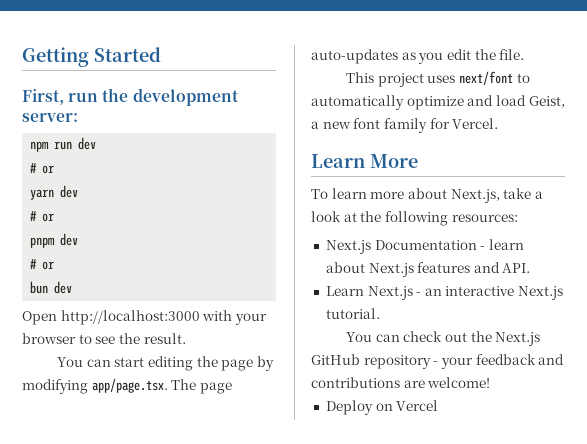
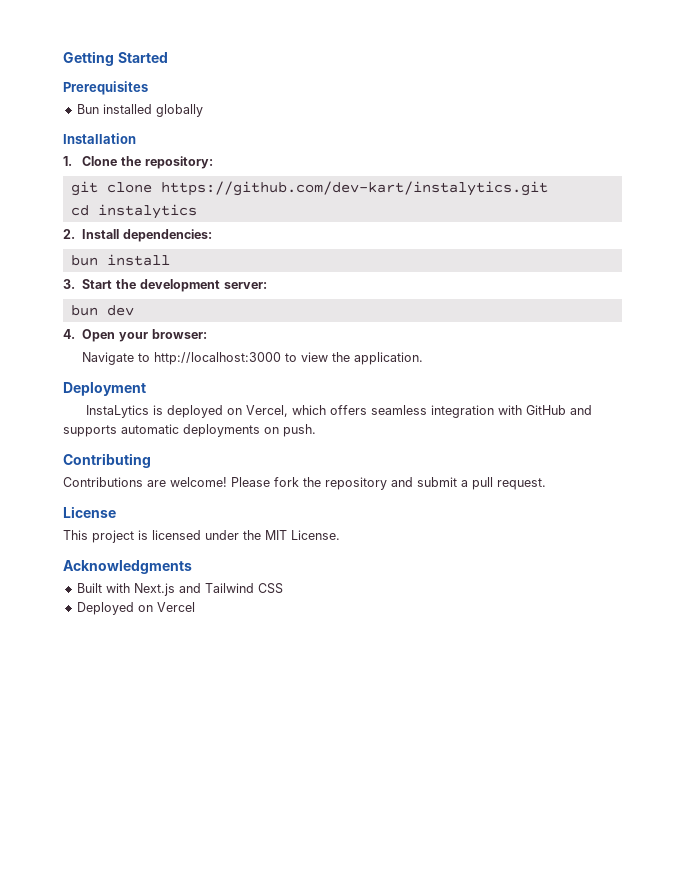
- First, run the development server:
- npm run dev
- # or
- yarn dev
- # or
- pnpm dev
- # or
+ Prerequisites
+ Bun installed globally
+ Installation
+ 1. Clone the repository:
+ git clone https://github.com/dev-kart/instalytics.git
+ cd instalytics
+ 2. Install dependencies:
+ bun install
+ 3. Start the development server:
  bun dev
- Open http://localhost:3000 with your browser to see the result.
- You can start editing the page by modifying app/page.tsx. The page auto-updates as you edit the file.
- This project uses next/font to automatically optimize and load Geist, a new font family for Vercel.
- Learn More
- To learn more about Next.js, take a look at the following resources:
- Next.js Documentation - learn about Next.js features and API.
- Learn Next.js - an interactive Next.js tutorial.
- You can check out the Next.js GitHub repository - your feedback and contributions are welcome!
- Deploy on Vercel
+ 4. Open your browser:
+ Navigate to http://localhost:3000 to view the application.
+ Deployment
+ InstaLytics is deployed on Vercel, which offers seamless integration with GitHub and supports automatic deployments on push.
+ Contributing
+ Contributions are welcome! Please fork the repository and submit a pull request.
+ License
+ This project is licensed under the MIT License.
+ Acknowledgments
+ Built with Next.js and Tailwind CSS
+ Deployed on Vercel

